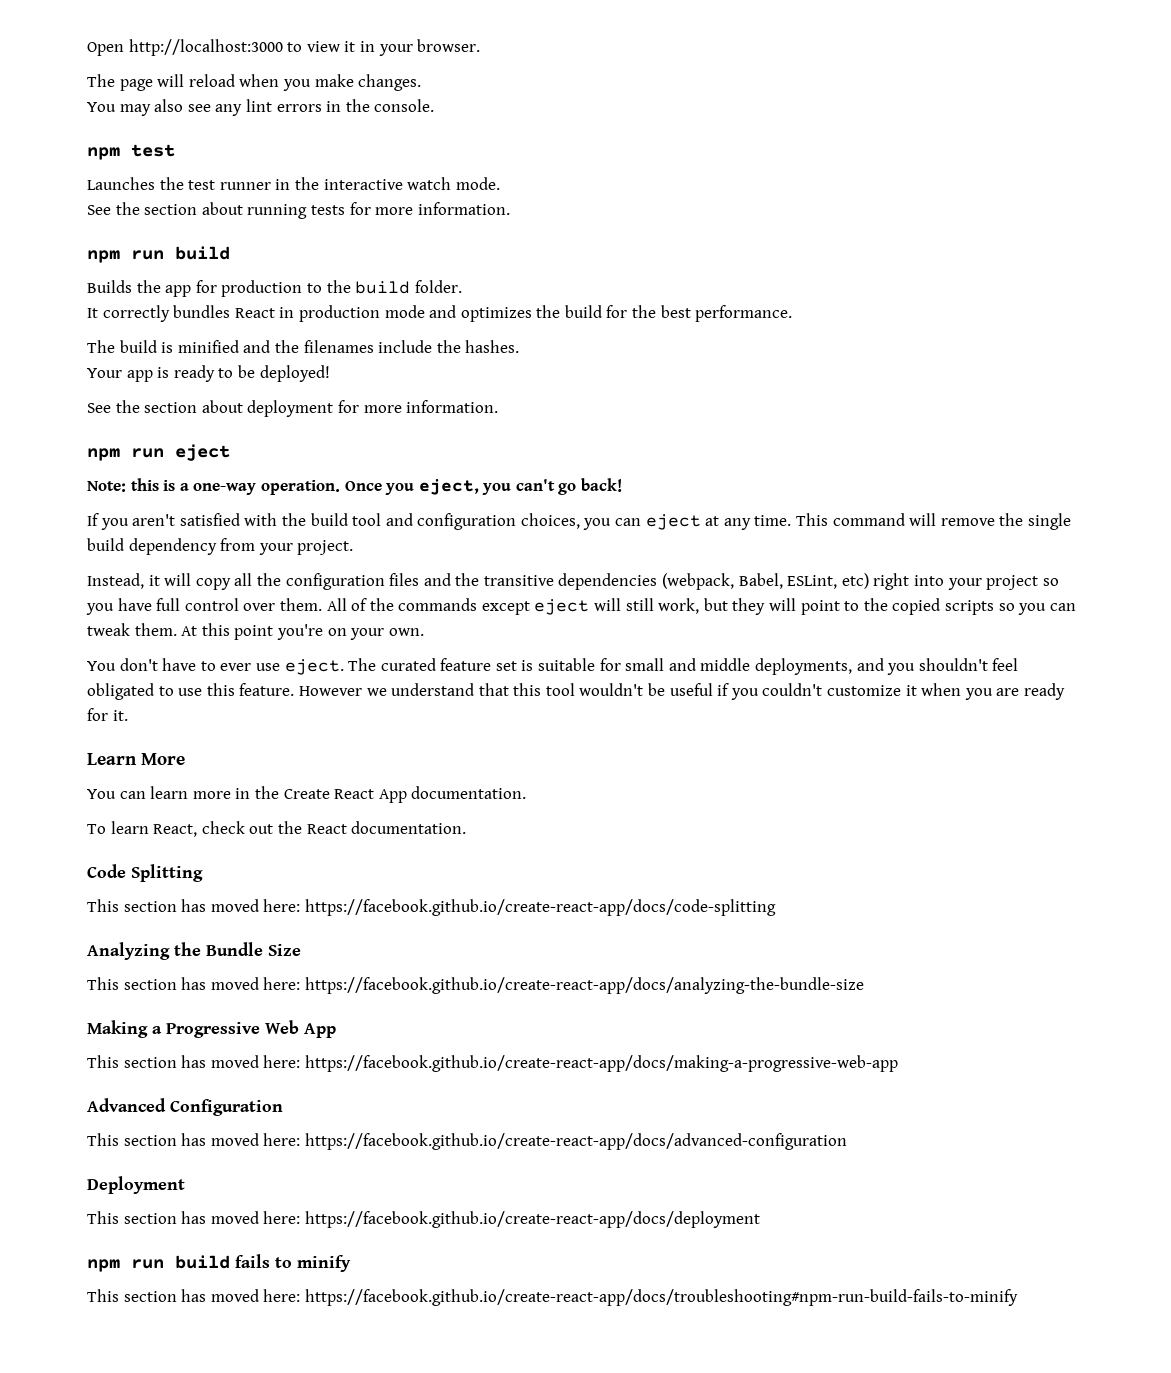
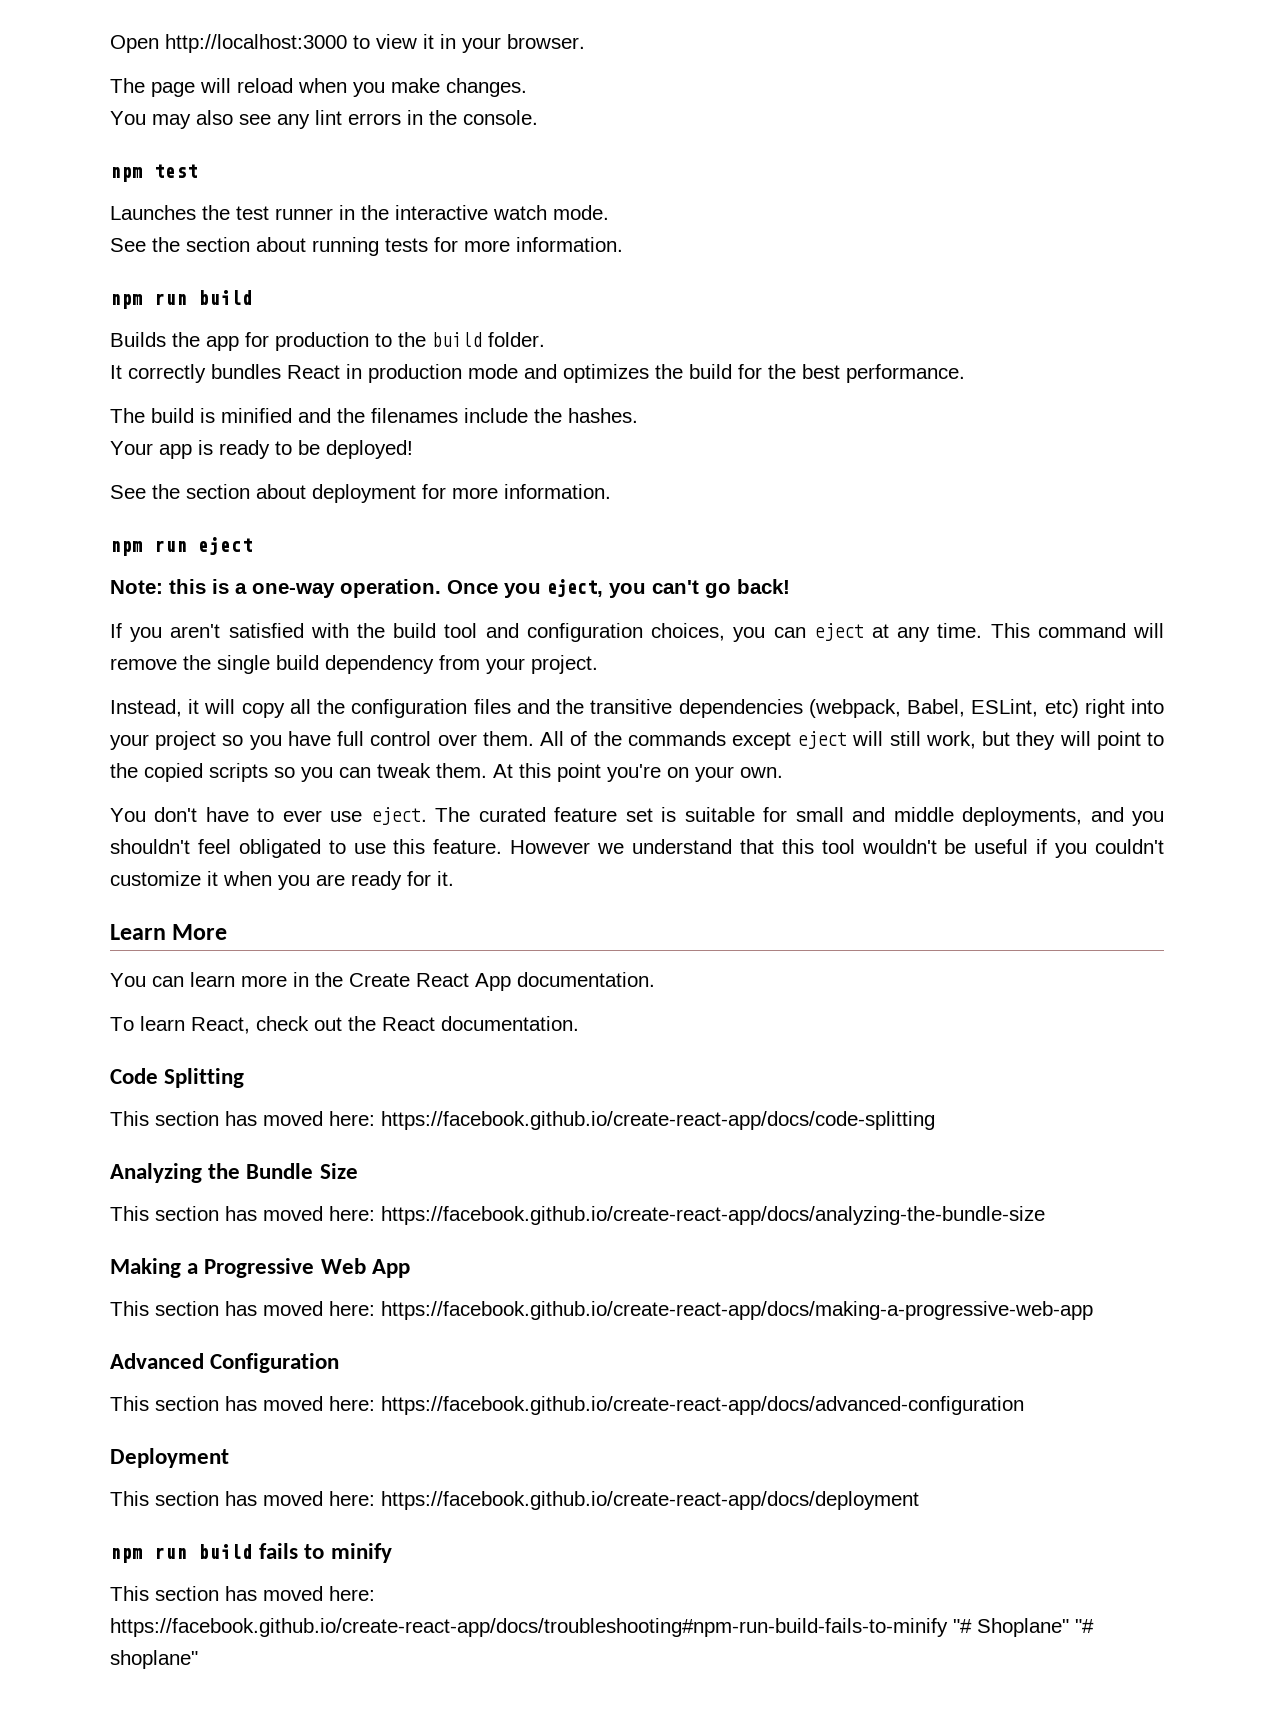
- This section has moved here: https://facebook.github.io/create-react-app/docs/troubleshooting#npm-run-build-fails-to-minify
+ This section has moved here: https://facebook.github.io/create-react-app/docs/troubleshooting#npm-run-build-fails-to-minify "# Shoplane" "# shoplane"

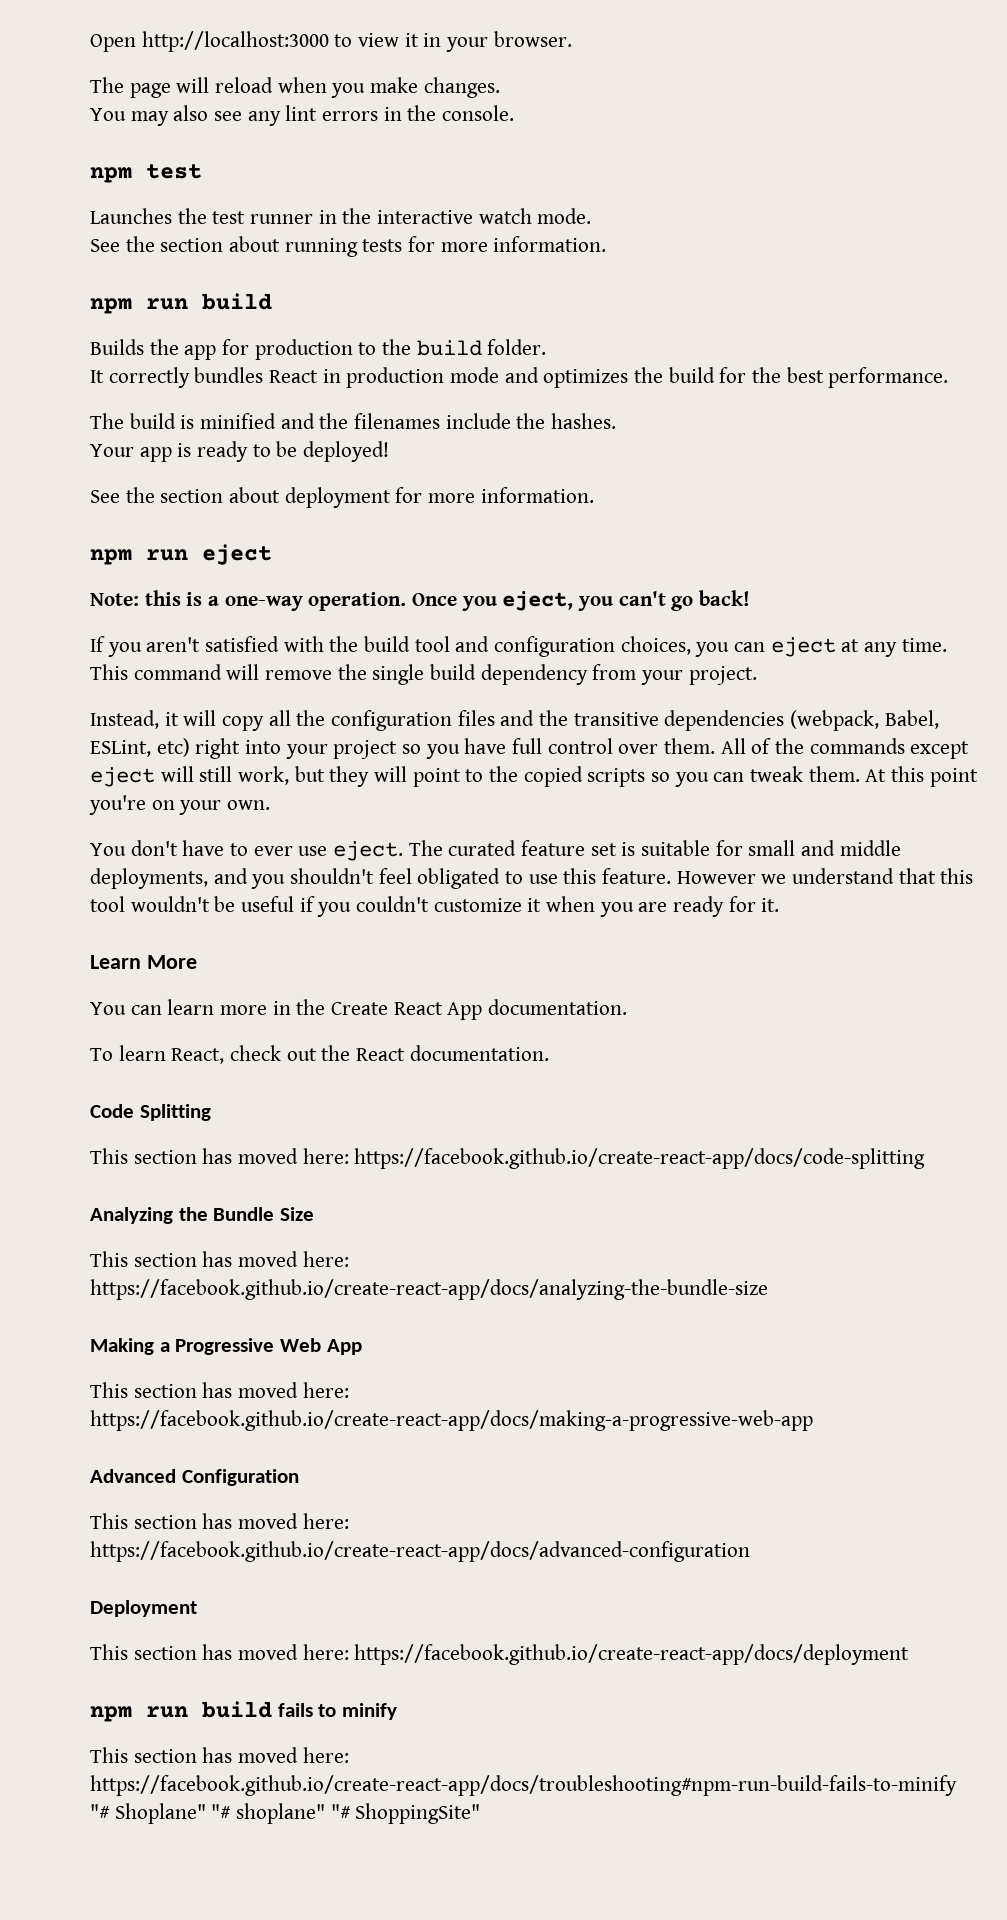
- This section has moved here: https://facebook.github.io/create-react-app/docs/troubleshooting#npm-run-build-fails-to-minify "# Shoplane" "# shoplane"
+ This section has moved here: https://facebook.github.io/create-react-app/docs/troubleshooting#npm-run-build-fails-to-minify "# Shoplane" "# shoplane" "# ShoppingSite"

